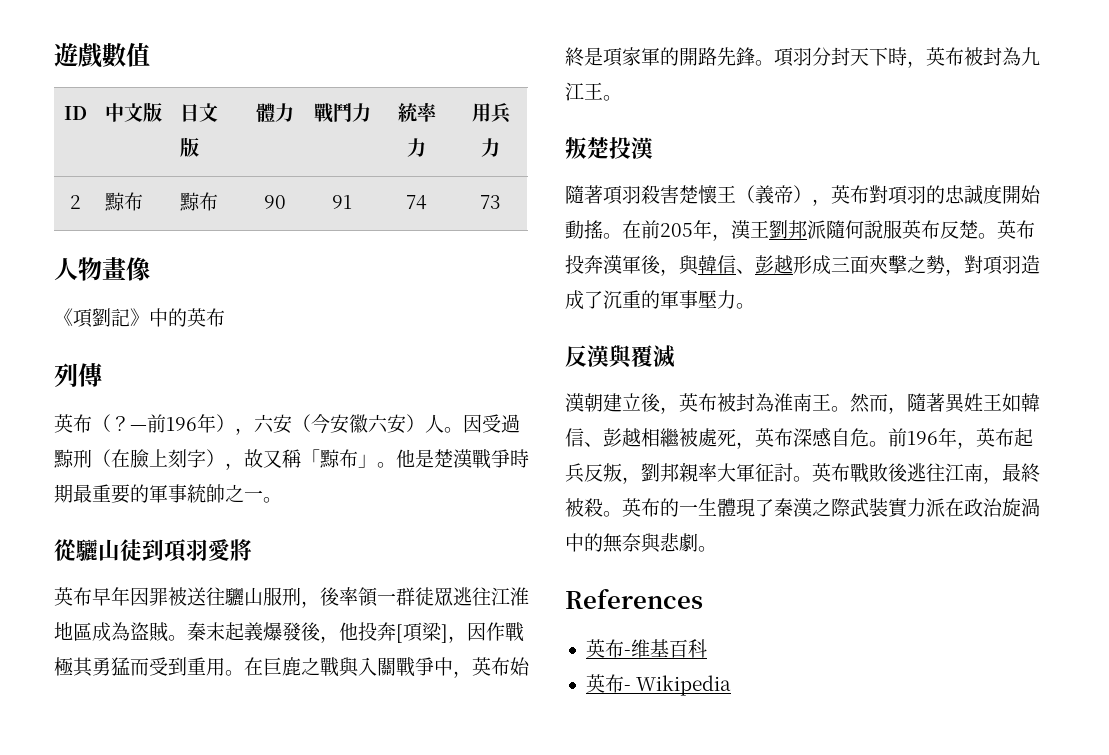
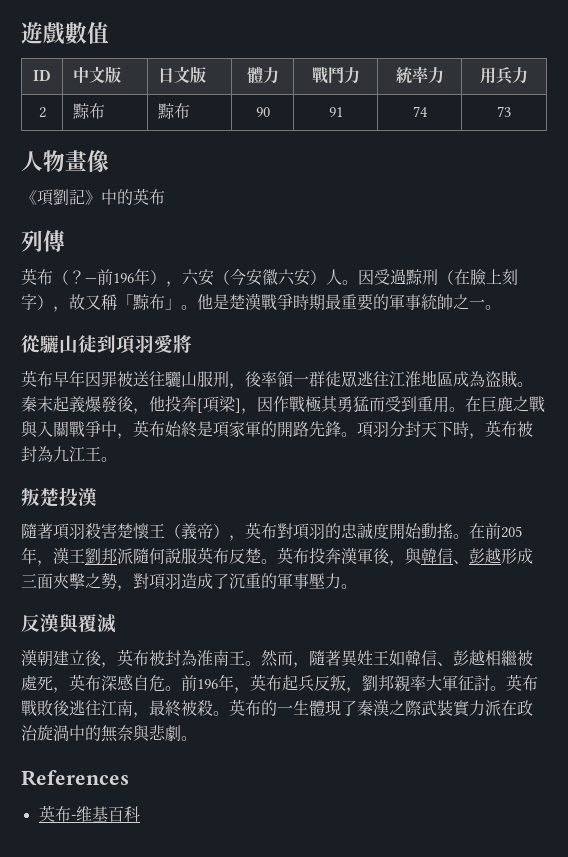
- 英布- Wikipedia

